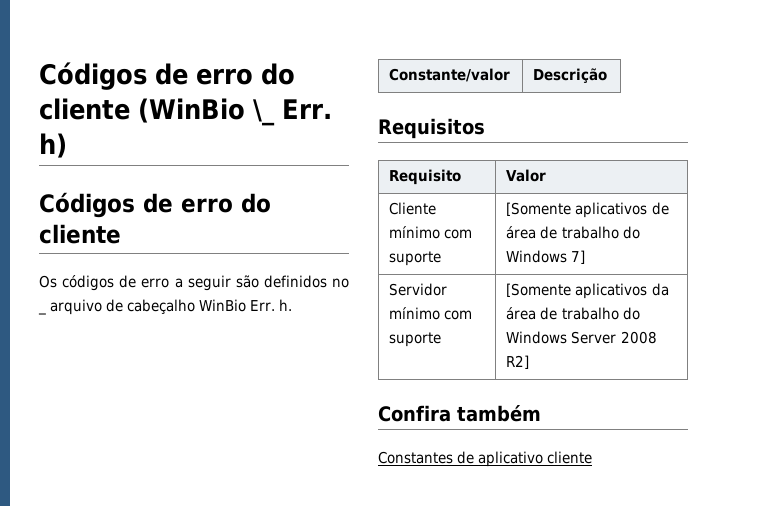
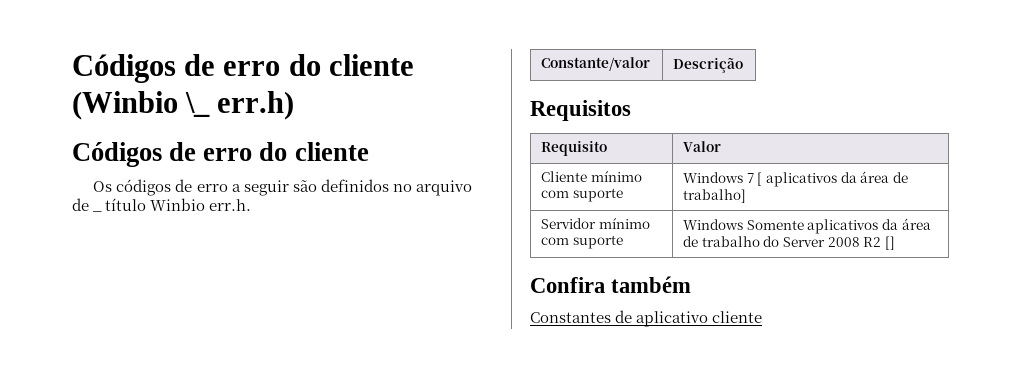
- Códigos de erro do cliente (WinBio \_ Err. h)
+ Códigos de erro do cliente (Winbio \_ err.h)
- Os códigos de erro a seguir são definidos no _ arquivo de cabeçalho WinBio Err. h.
+ Os códigos de erro a seguir são definidos no arquivo de _ título Winbio err.h.
- Cliente mínimo com suporte | [Somente aplicativos de área de trabalho do Windows 7]
+ Cliente mínimo com suporte | Windows 7 [ aplicativos da área de trabalho]
- Servidor mínimo com suporte | [Somente aplicativos da área de trabalho do Windows Server 2008 R2]
+ Servidor mínimo com suporte | Windows Somente aplicativos da área de trabalho do Server 2008 R2 []

